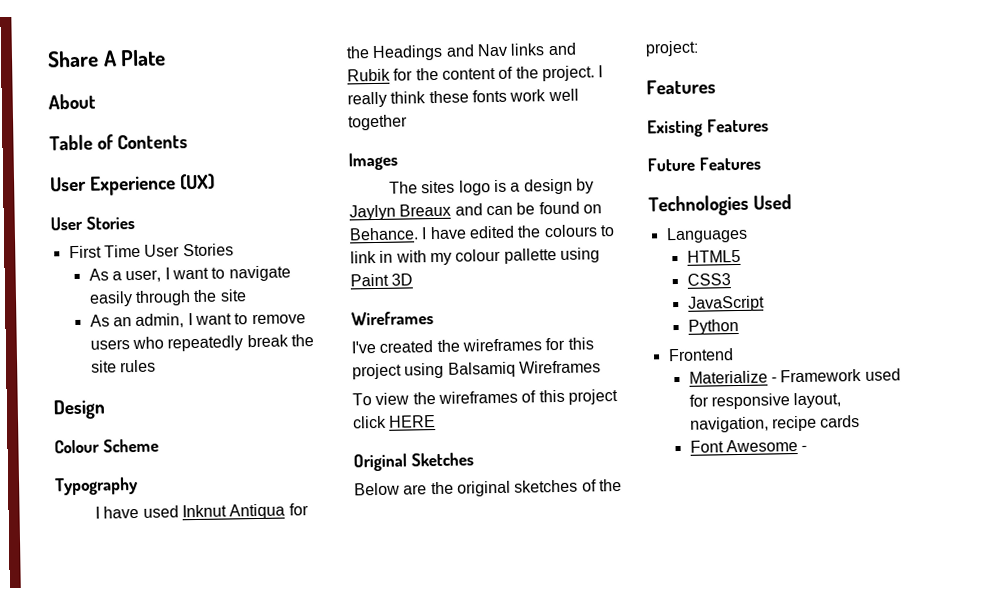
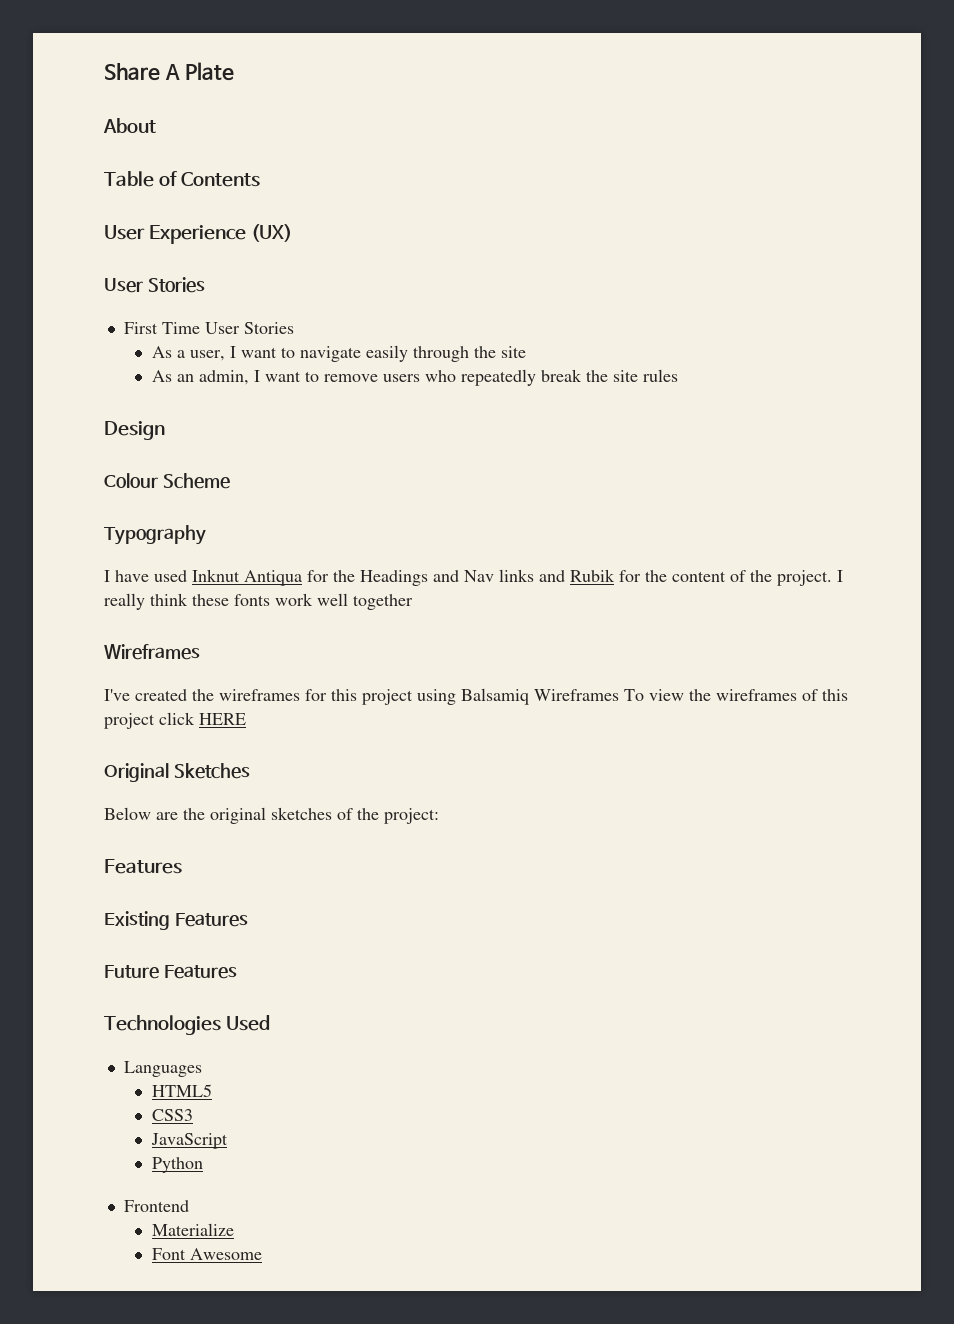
- Images
- The sites logo is a design by Jaylyn Breaux and can be found on Behance. I have edited the colours to link in with my colour pallette using Paint 3D
- I've created the wireframes for this project using Balsamiq Wireframes
- To view the wireframes of this project click HERE
+ I've created the wireframes for this project using Balsamiq Wireframes To view the wireframes of this project click HERE
- Materialize - Framework used for responsive layout, navigation, recipe cards
+ Materialize
- Font Awesome -
+ Font Awesome

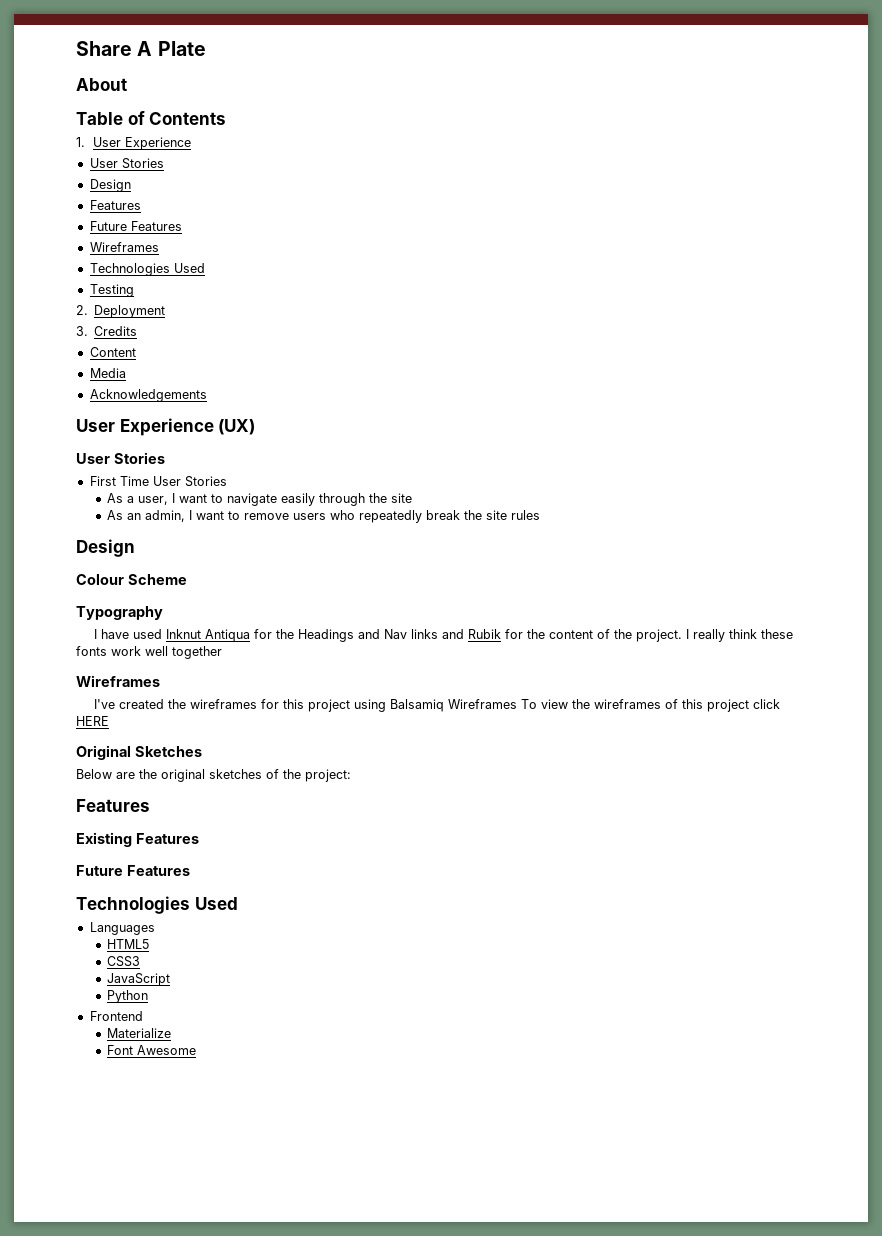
+ 1. User Experience
+ User Stories
+ Design
+ Features
+ Future Features
+ Wireframes
+ Technologies Used
+ Testing
+ 2. Deployment
+ 3. Credits
+ Content
+ Media
+ Acknowledgements

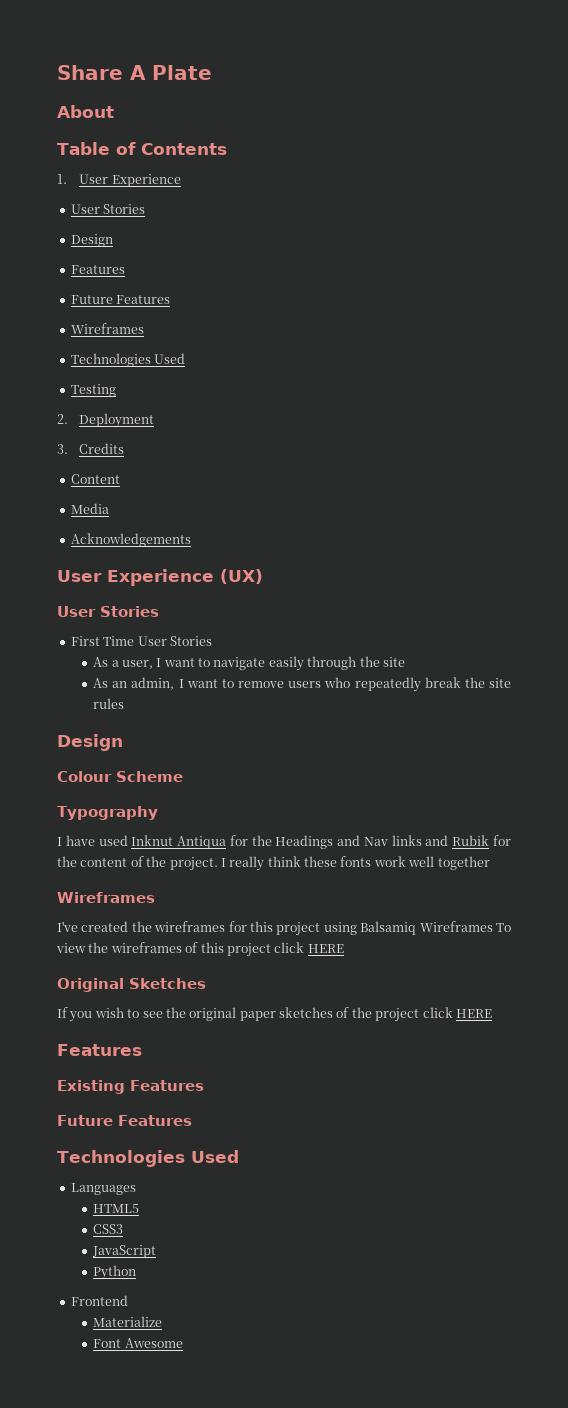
- Below are the original sketches of the project:
+ If you wish to see the original paper sketches of the project click HERE

